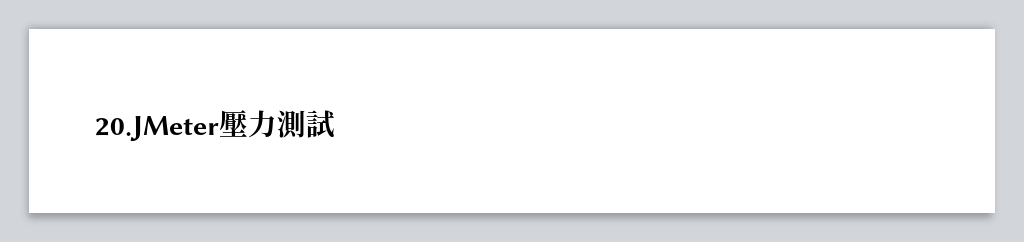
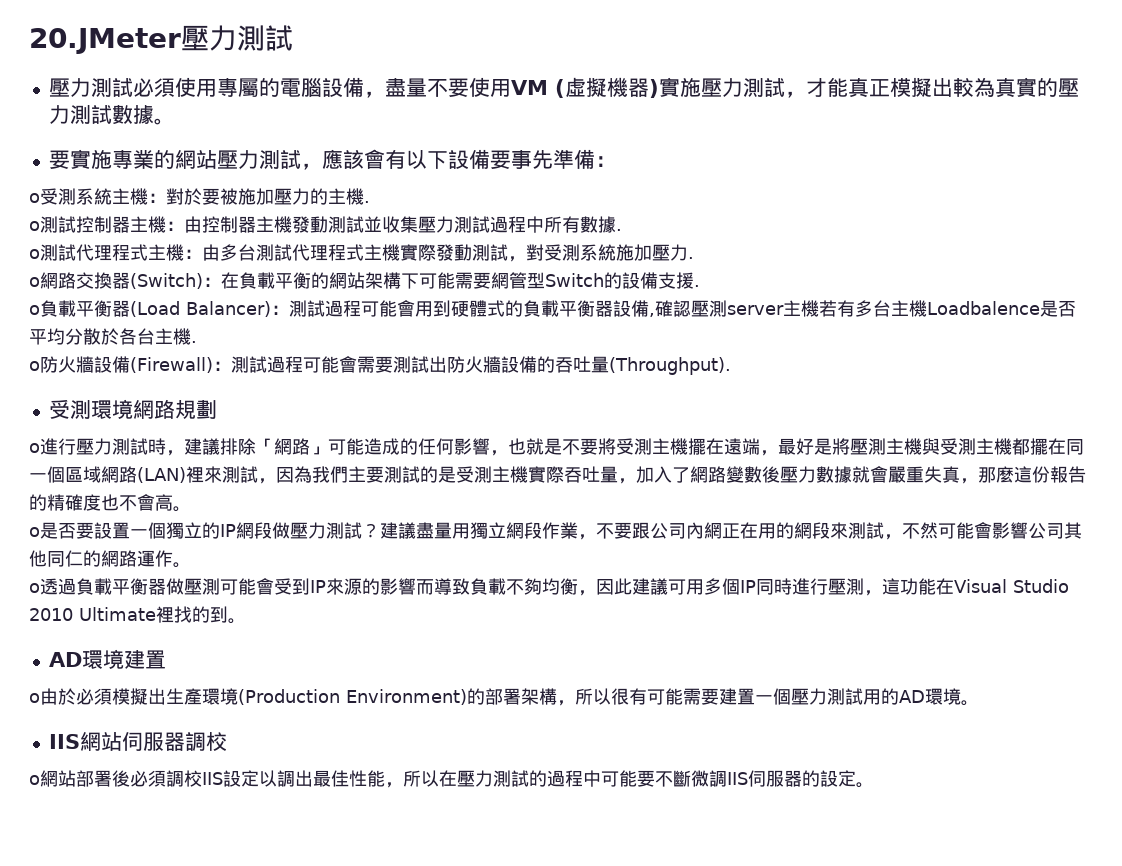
+ 壓力測試必須使用專屬的電腦設備，盡量不要使用VM (虛擬機器)實施壓力測試，才能真正模擬出較為真實的壓力測試數據。
+ 要實施專業的網站壓力測試，應該會有以下設備要事先準備：
+ o受測系統主機：對於要被施加壓力的主機.
+ o測試控制器主機：由控制器主機發動測試並收集壓力測試過程中所有數據.
+ o測試代理程式主機：由多台測試代理程式主機實際發動測試，對受測系統施加壓力.
+ o網路交換器(Switch)：在負載平衡的網站架構下可能需要網管型Switch的設備支援.
+ o負載平衡器(Load Balancer)：測試過程可能會用到硬體式的負載平衡器設備,確認壓測server主機若有多台主機Loadbalence是否平均分散於各台主機.
+ o防火牆設備(Firewall)：測試過程可能會需要測試出防火牆設備的吞吐量(Throughput).
+ 受測環境網路規劃
+ o進行壓力測試時，建議排除「網路」可能造成的任何影響，也就是不要將受測主機擺在遠端，最好是將壓測主機與受測主機都擺在同一個區域網路(LAN)裡來測試，因為我們主要測試的是受測主機實際吞吐量，加入了網路變數後壓力數據就會嚴重失真，那麼這份報告的精確度也不會高。
+ o是否要設置一個獨立的IP網段做壓力測試？建議盡量用獨立網段作業，不要跟公司內網正在用的網段來測試，不然可能會影響公司其他同仁的網路運作。
+ o透過負載平衡器做壓測可能會受到IP來源的影響而導致負載不夠均衡，因此建議可用多個IP同時進行壓測，這功能在Visual Studio 2010 Ultimate裡找的到。
+ AD環境建置
+ o由於必須模擬出生產環境(Production Environment)的部署架構，所以很有可能需要建置一個壓力測試用的AD環境。
+ IIS網站伺服器調校
+ o網站部署後必須調校IIS設定以調出最佳性能，所以在壓力測試的過程中可能要不斷微調IIS伺服器的設定。

